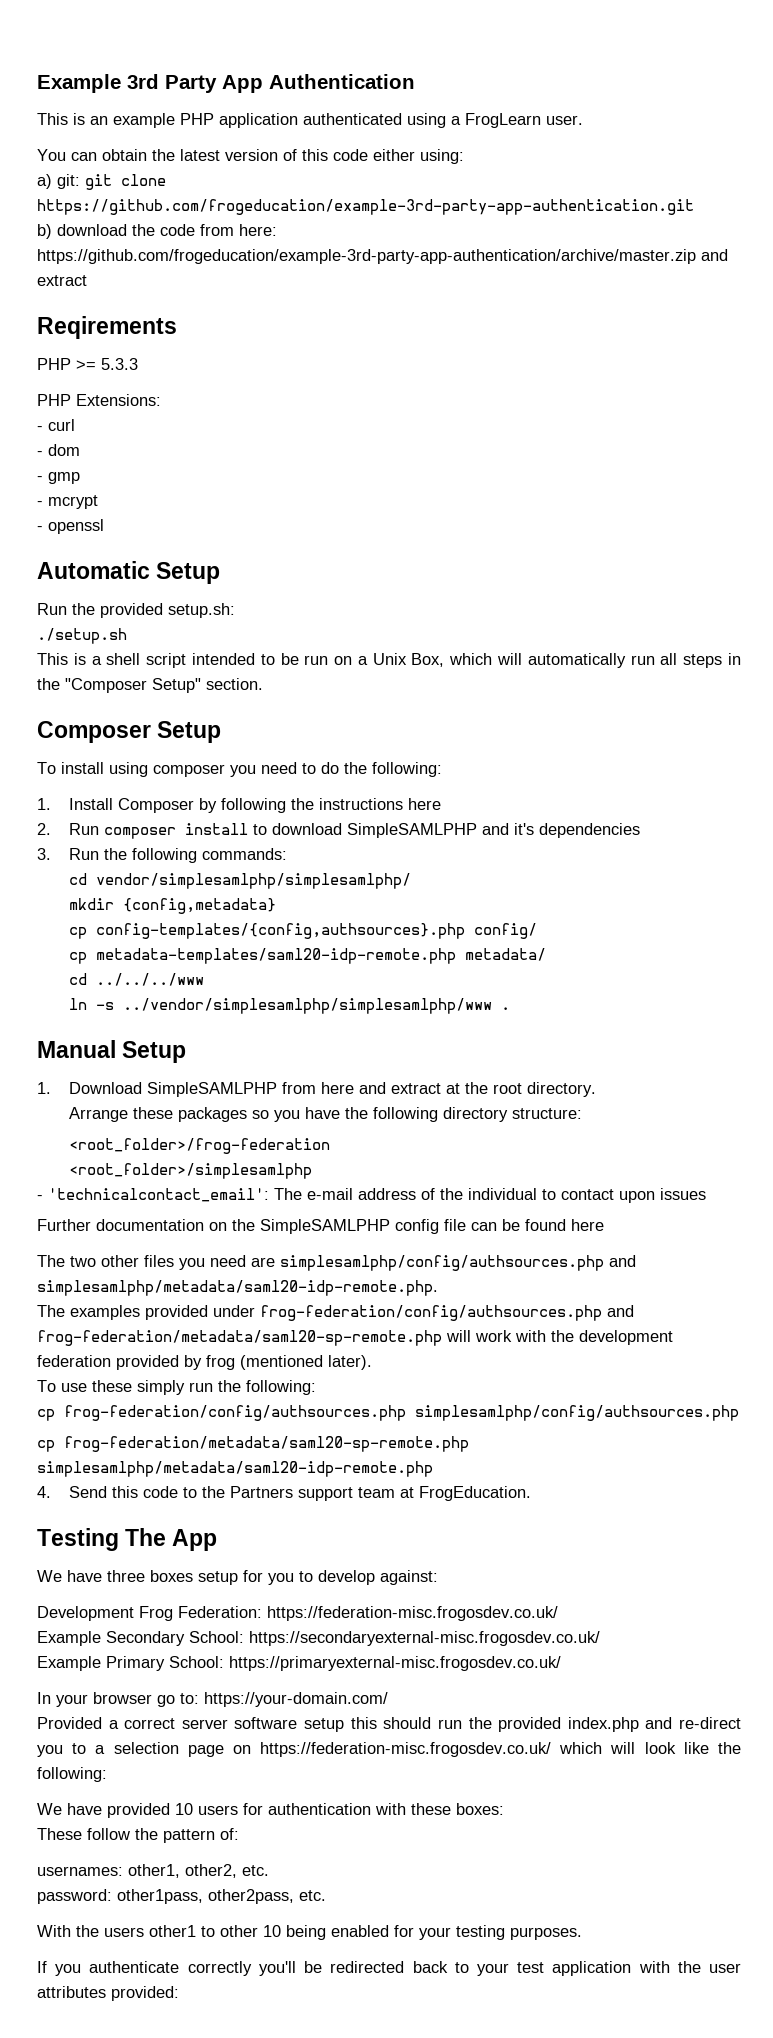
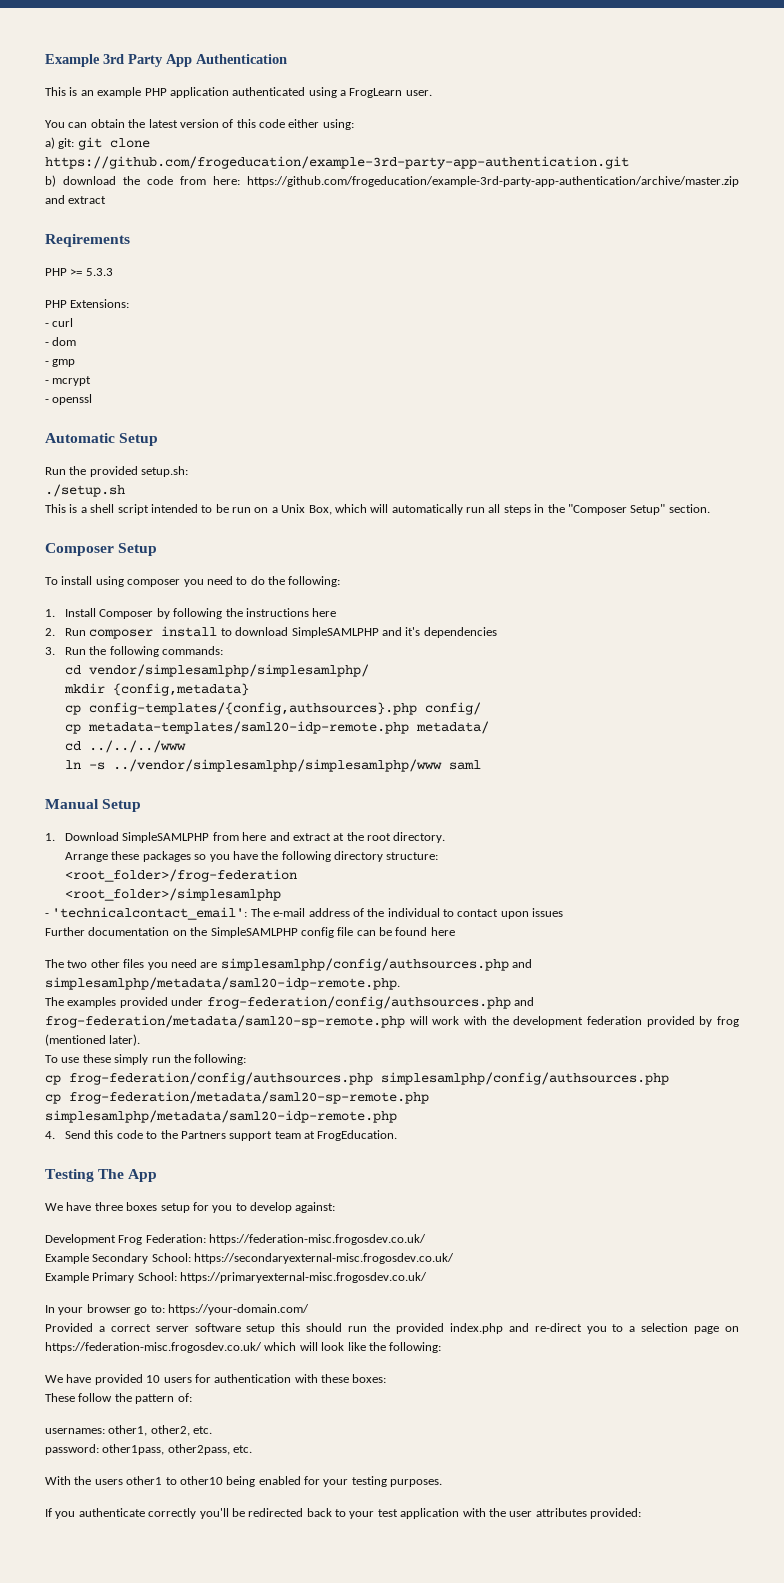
- ln -s ../vendor/simplesamlphp/simplesamlphp/www .
+ ln -s ../vendor/simplesamlphp/simplesamlphp/www saml
- With the users other1 to other 10 being enabled for your testing purposes.
+ With the users other1 to other10 being enabled for your testing purposes.

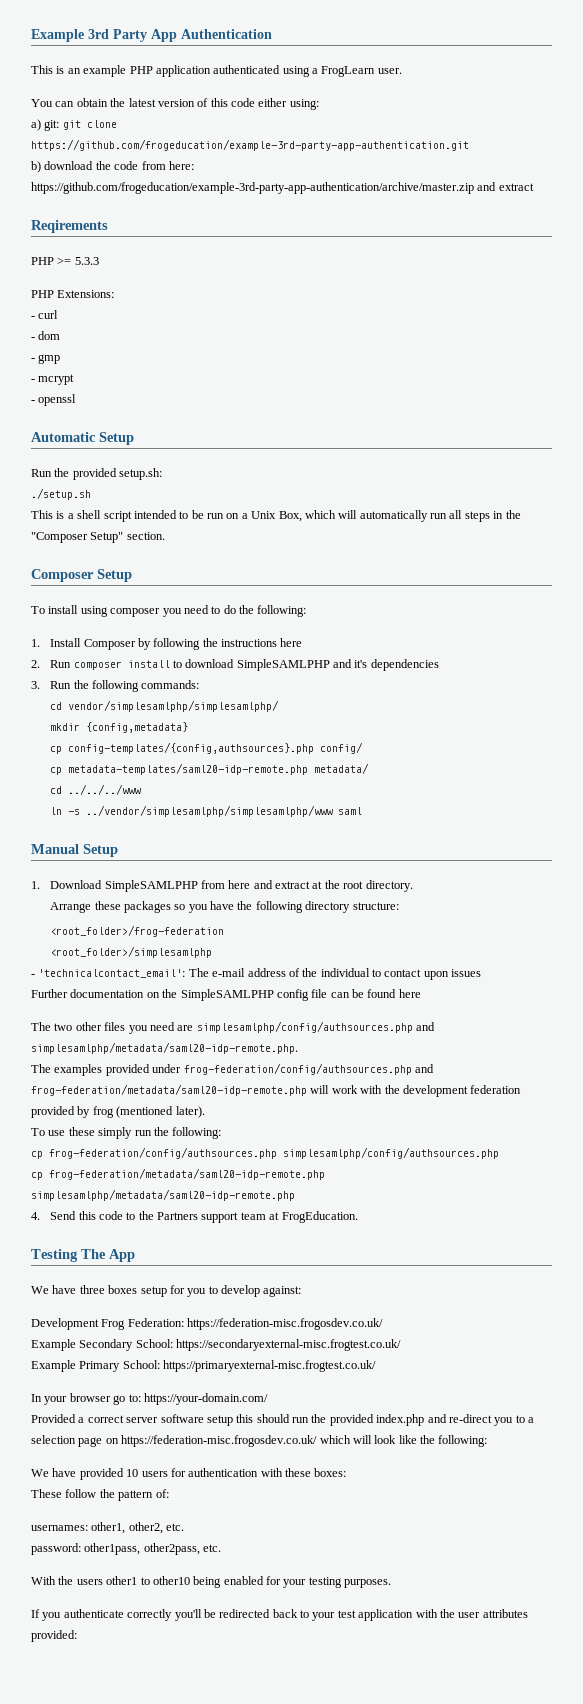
- The examples provided under frog-federation/config/authsources.php and frog-federation/metadata/saml20-sp-remote.php will work with the development federation provided by frog (mentioned later).
+ The examples provided under frog-federation/config/authsources.php and frog-federation/metadata/saml20-idp-remote.php will work with the development federation provided by frog (mentioned later).
- cp frog-federation/metadata/saml20-sp-remote.php simplesamlphp/metadata/saml20-idp-remote.php
+ cp frog-federation/metadata/saml20-idp-remote.php simplesamlphp/metadata/saml20-idp-remote.php
- Example Secondary School: https://secondaryexternal-misc.frogosdev.co.uk/
+ Example Secondary School: https://secondaryexternal-misc.frogtest.co.uk/
- Example Primary School: https://primaryexternal-misc.frogosdev.co.uk/
+ Example Primary School: https://primaryexternal-misc.frogtest.co.uk/

